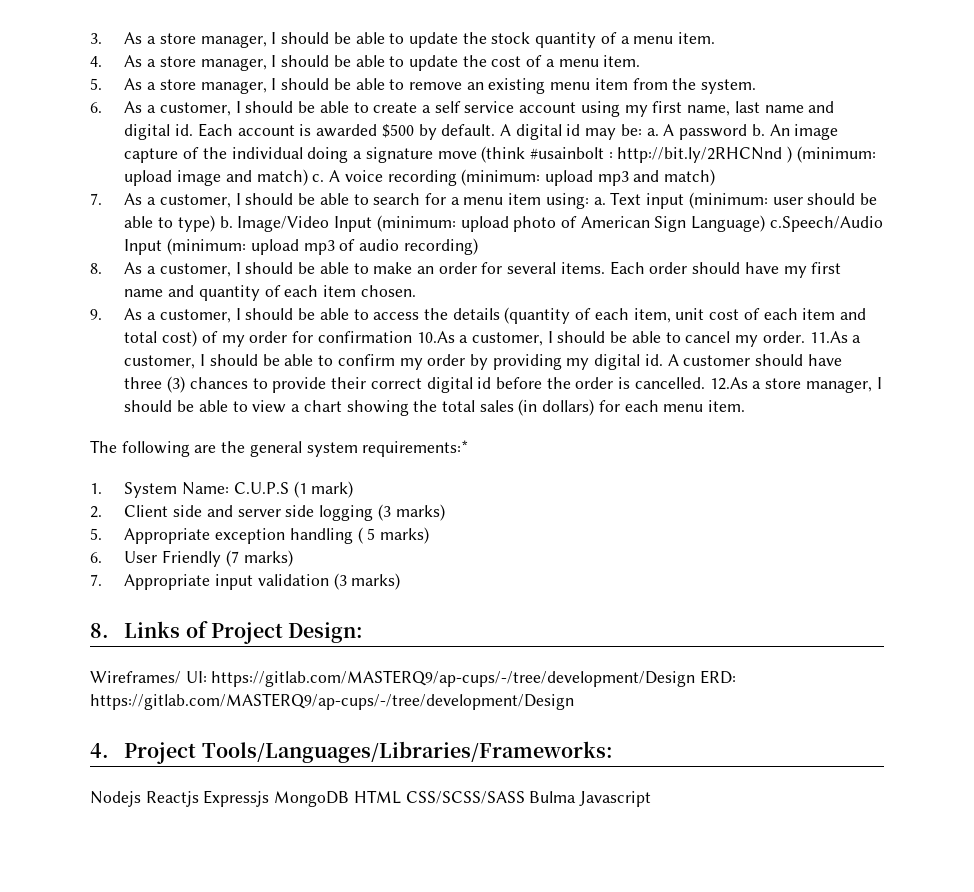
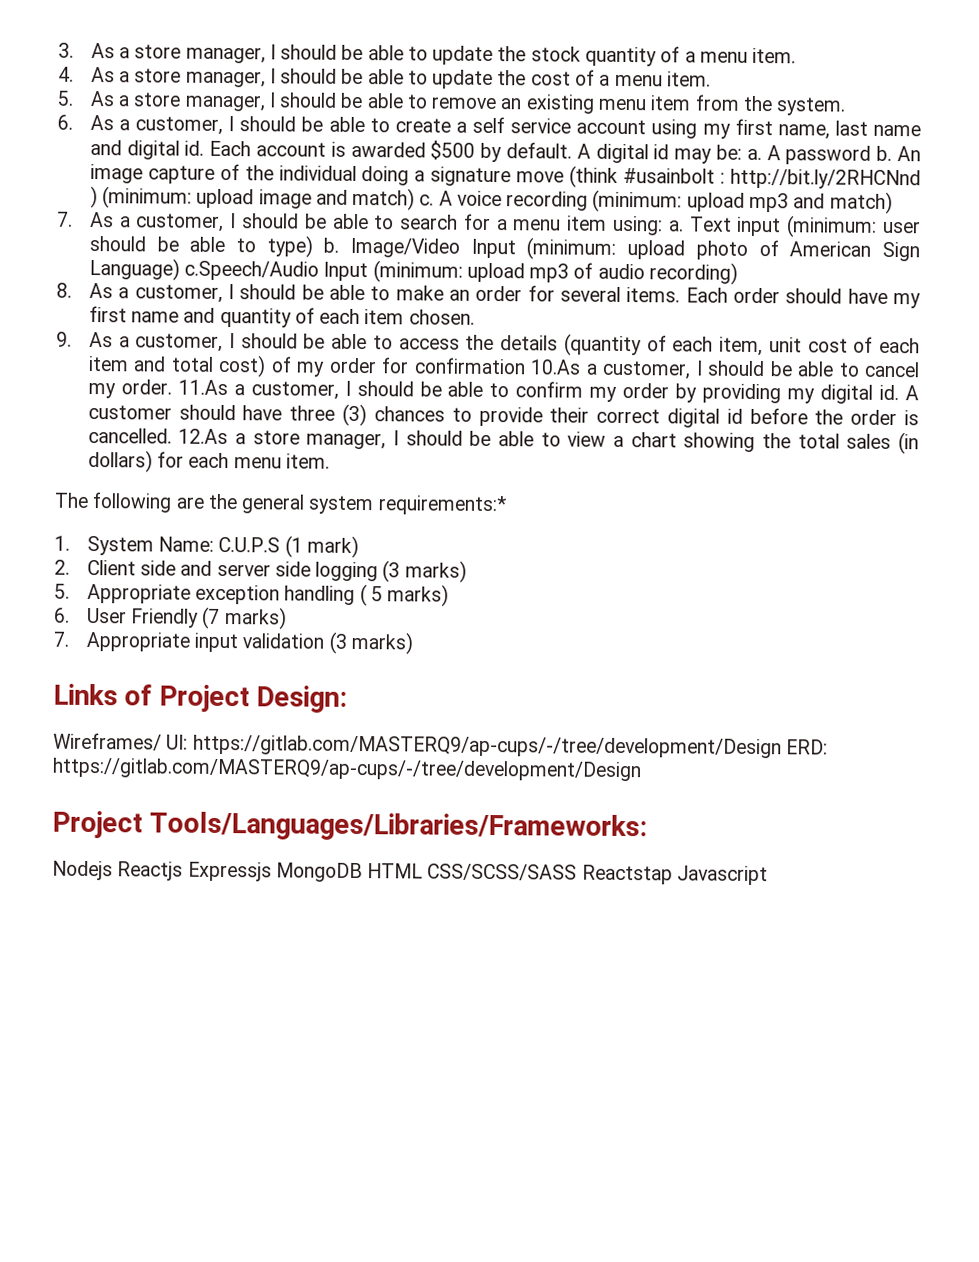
- 8. Links of Project Design:
+ Links of Project Design:
- 4. Project Tools/Languages/Libraries/Frameworks:
+ Project Tools/Languages/Libraries/Frameworks:
- Nodejs Reactjs Expressjs MongoDB HTML CSS/SCSS/SASS Bulma Javascript
+ Nodejs Reactjs Expressjs MongoDB HTML CSS/SCSS/SASS Reactstap Javascript

